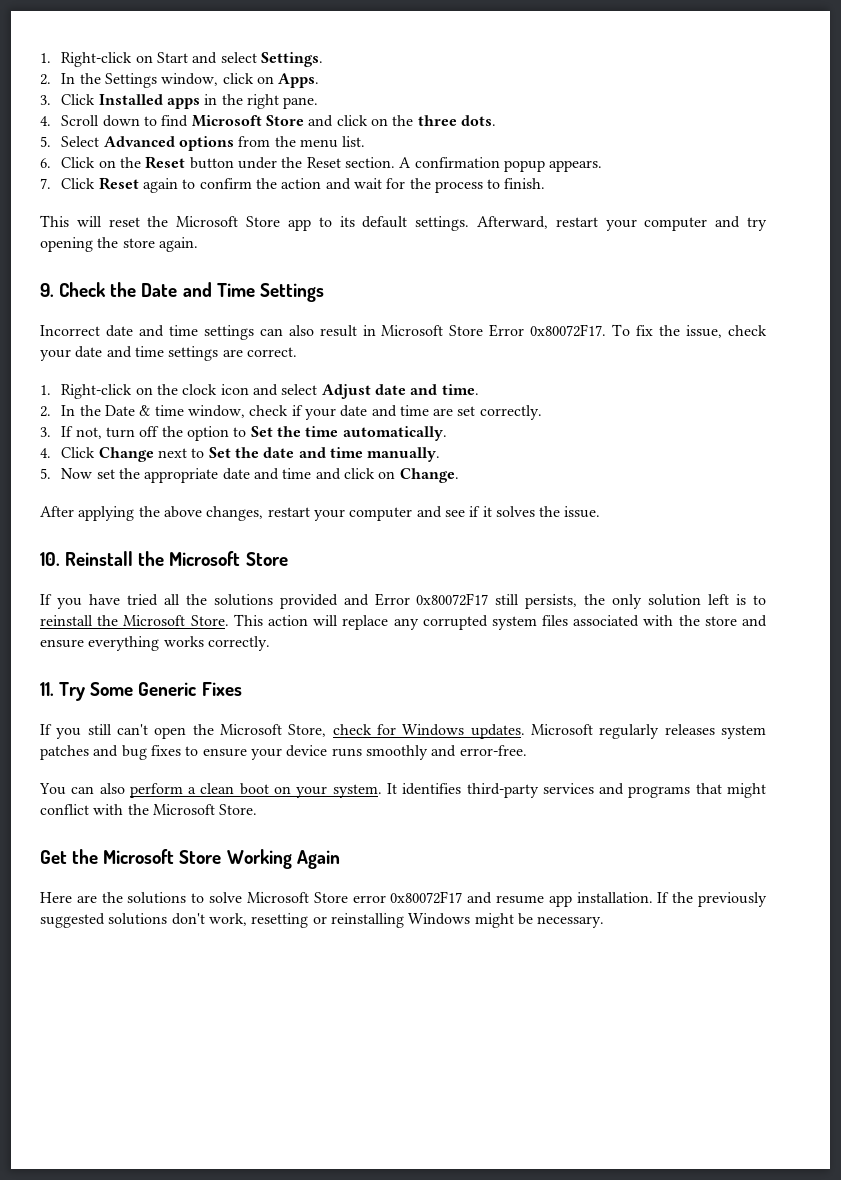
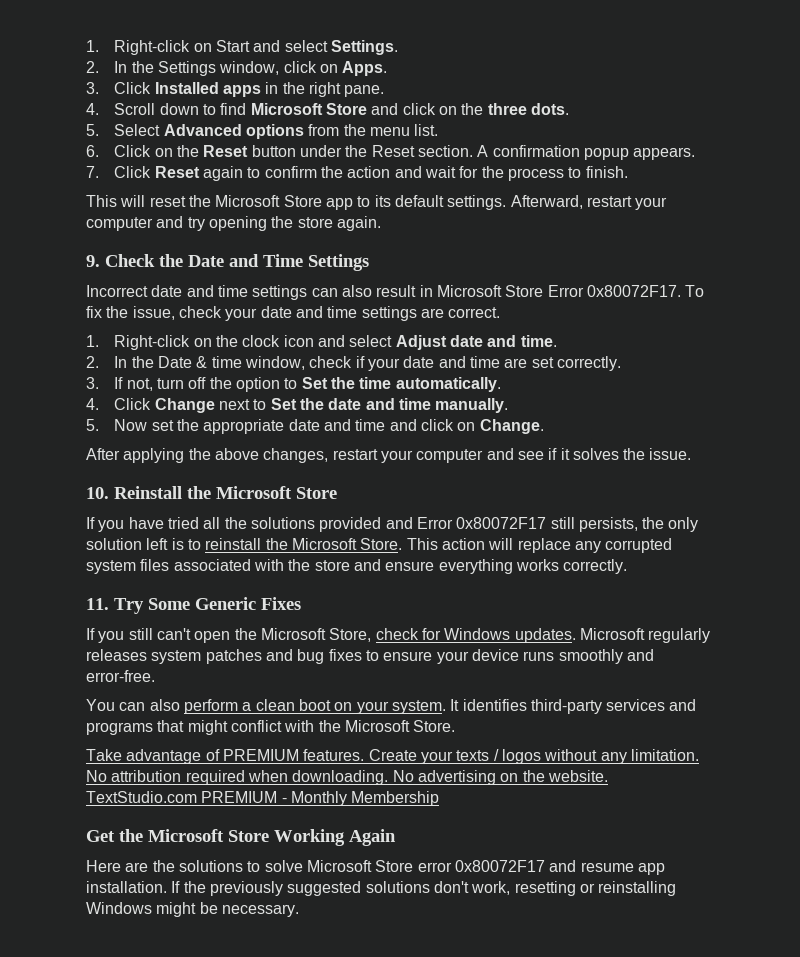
+ Take advantage of PREMIUM features. Create your texts / logos without any limitation. No attribution required when downloading. No advertising on the website. TextStudio.com PREMIUM - Monthly Membership

